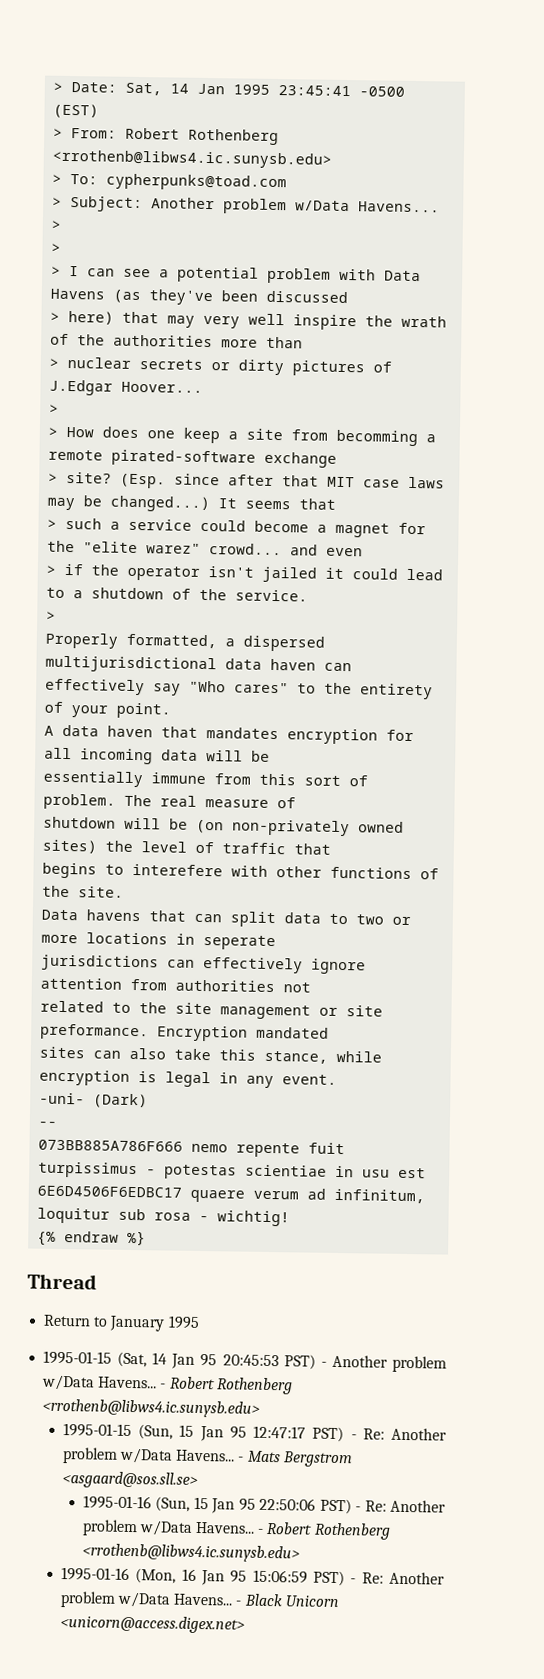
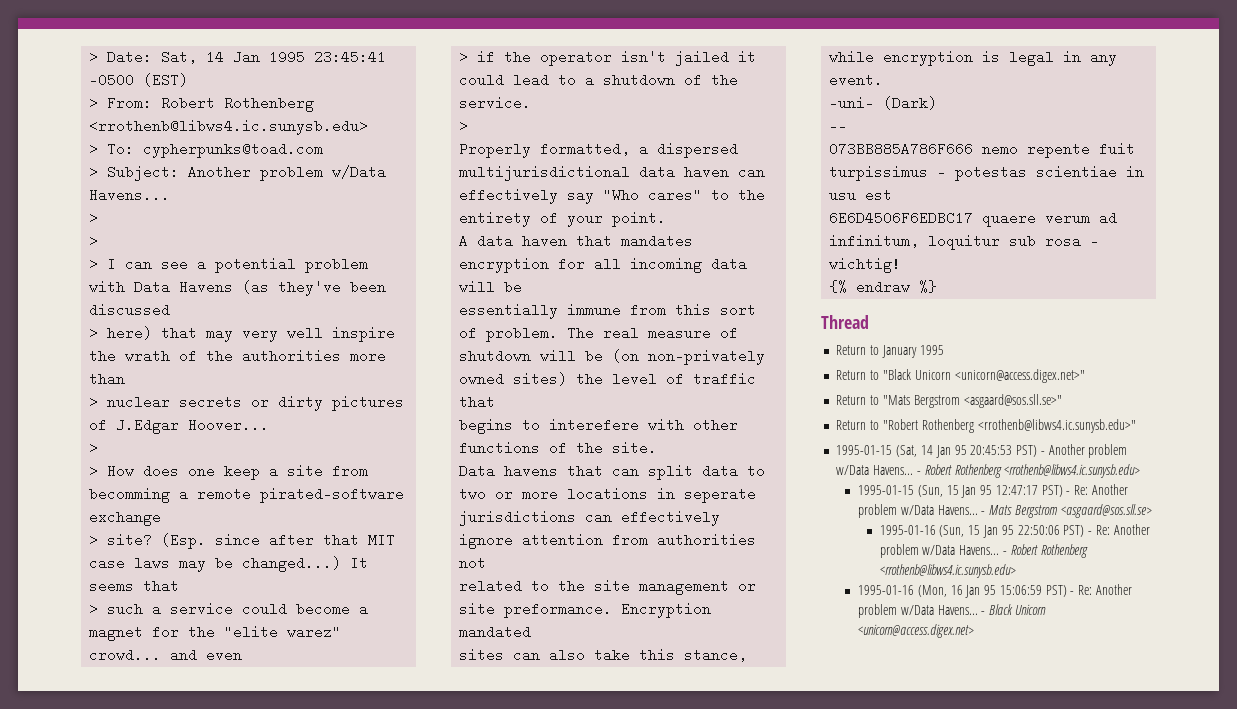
+ Return to "Black Unicorn <unicorn@access.digex.net>"
+ Return to "Mats Bergstrom <asgaard@sos.sll.se>"
+ Return to "Robert Rothenberg <rrothenb@libws4.ic.sunysb.edu>"

